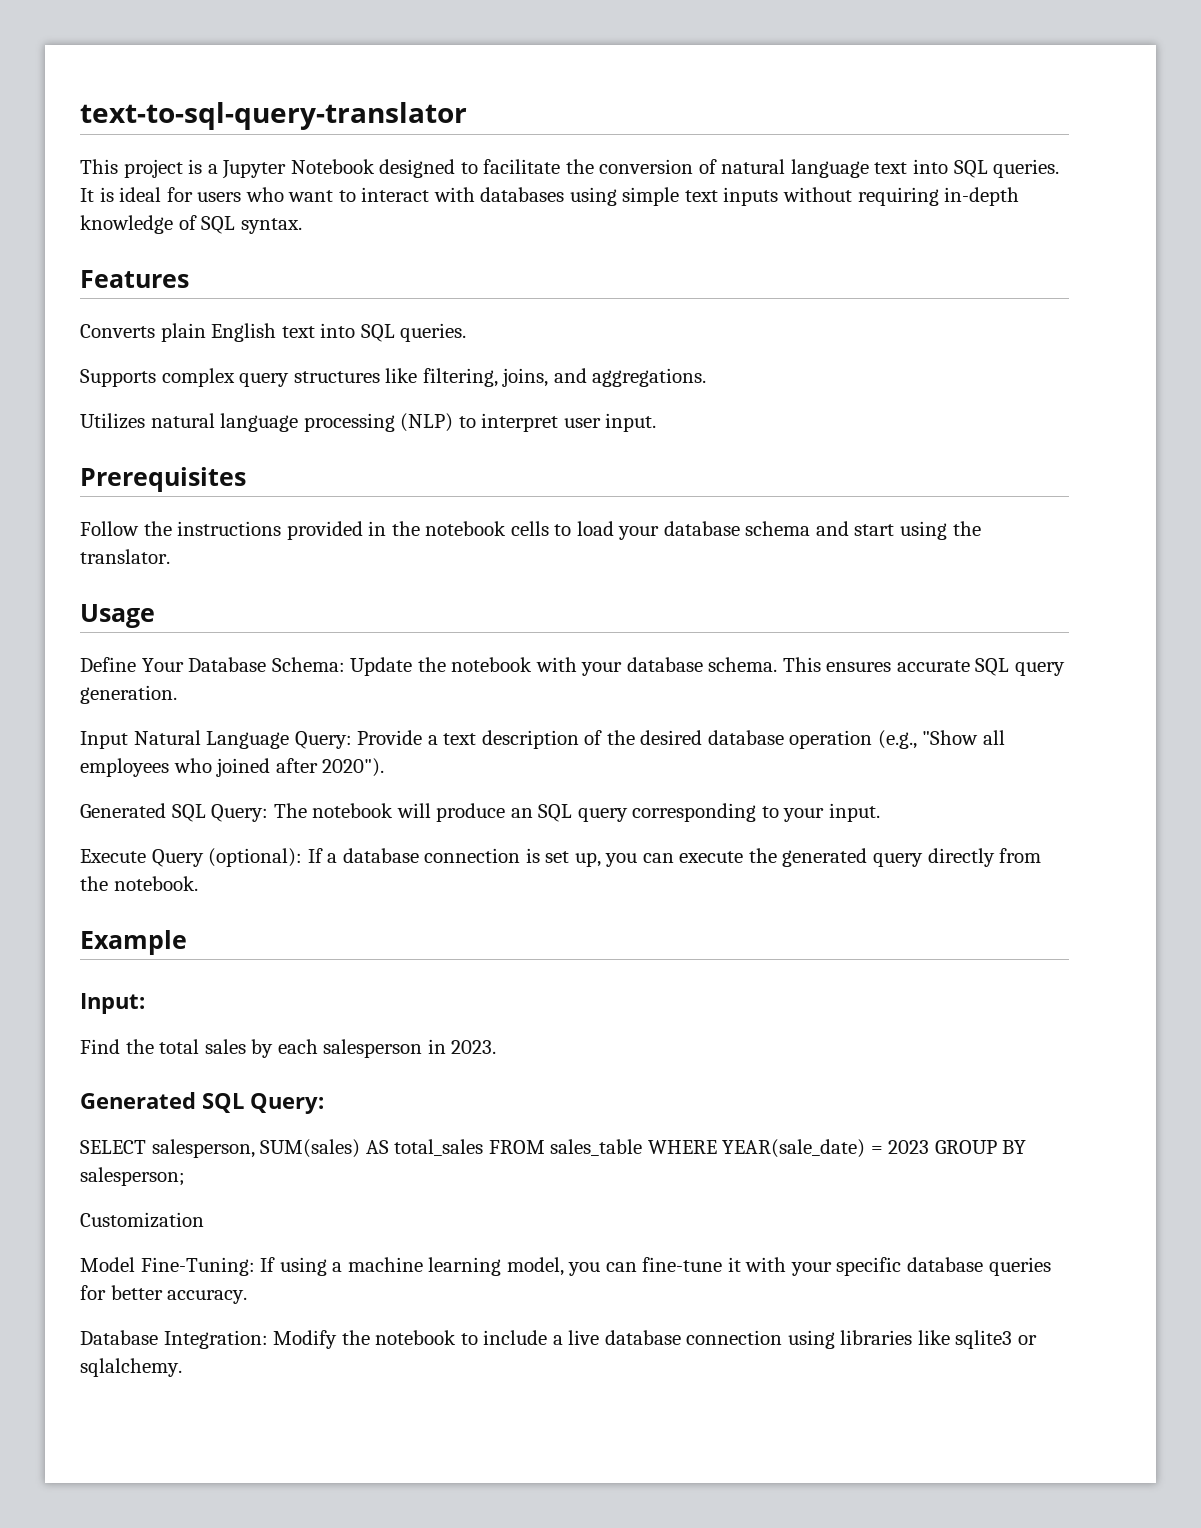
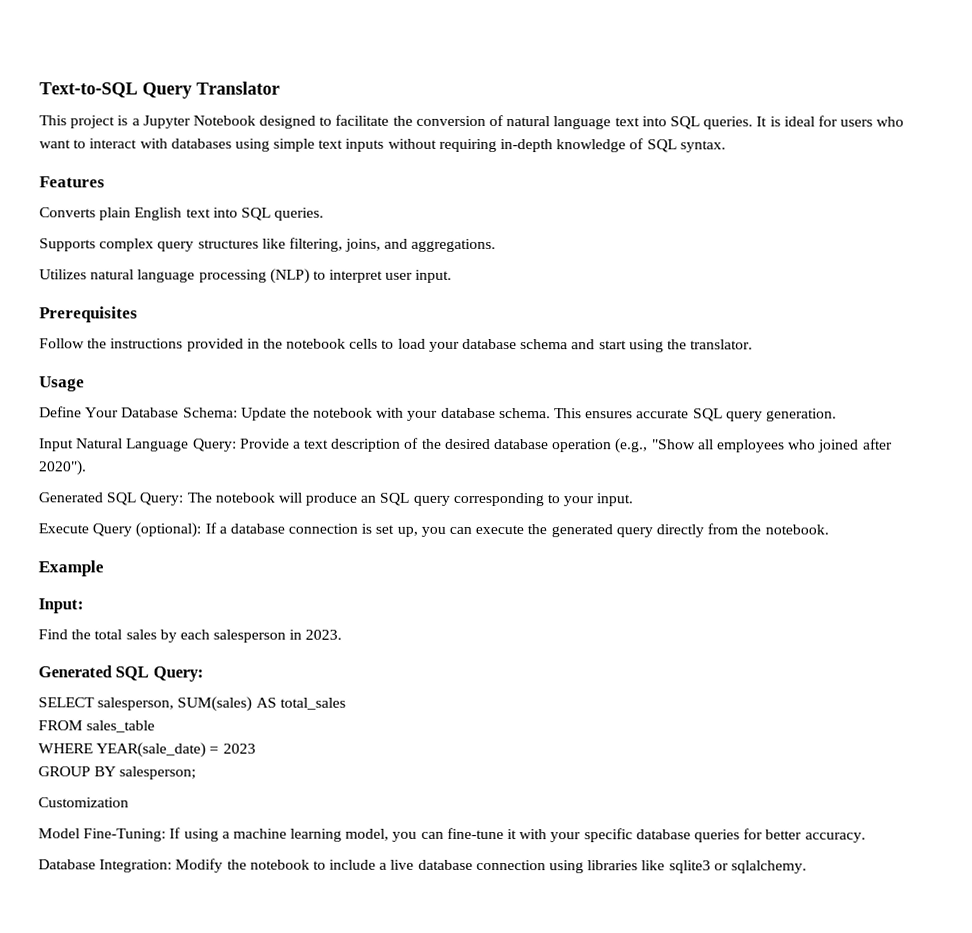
- text-to-sql-query-translator
+ Text-to-SQL Query Translator
- SELECT salesperson, SUM(sales) AS total_sales FROM sales_table WHERE YEAR(sale_date) = 2023 GROUP BY salesperson;
+ SELECT salesperson, SUM(sales) AS total_sales
+ FROM sales_table
+ WHERE YEAR(sale_date) = 2023
+ GROUP BY salesperson;

